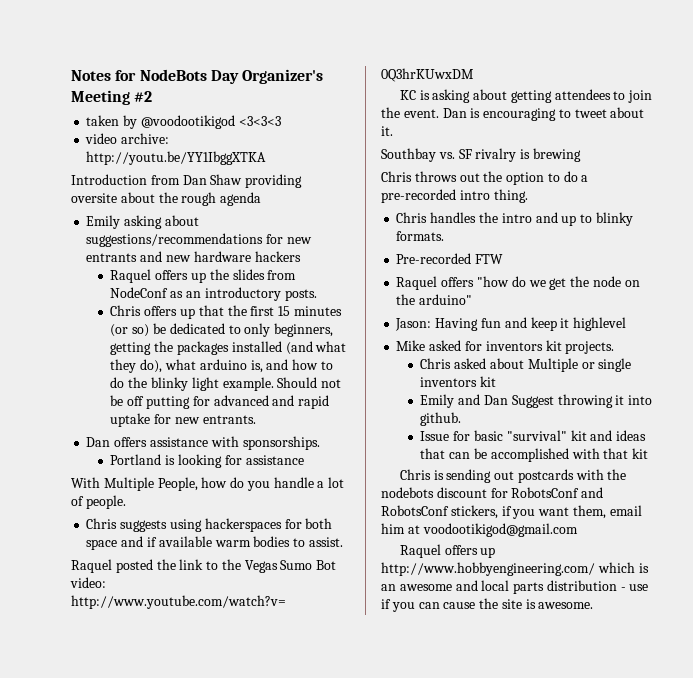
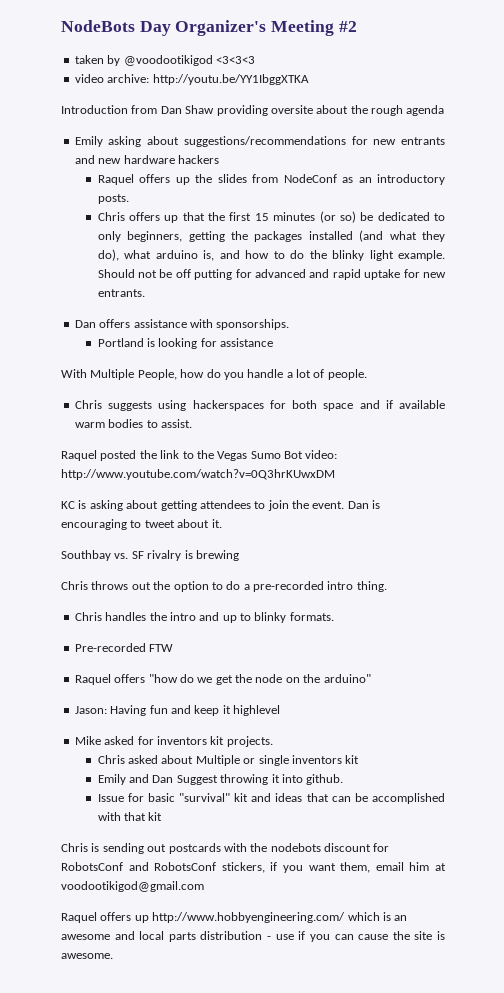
- Notes for NodeBots Day Organizer's Meeting #2
+ NodeBots Day Organizer's Meeting #2

